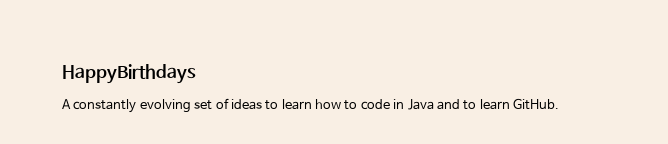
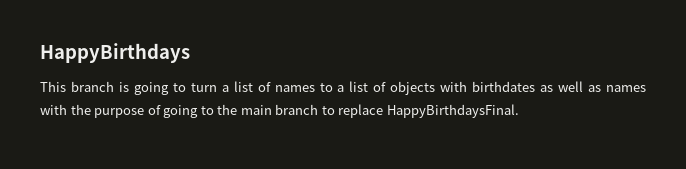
- A constantly evolving set of ideas to learn how to code in Java and to learn GitHub.
+ This branch is going to turn a list of names to a list of objects with birthdates as well as names with the purpose of going to the main branch to replace HappyBirthdaysFinal.

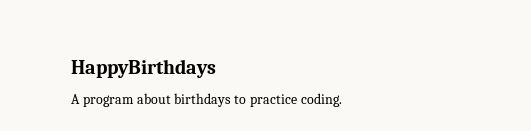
- This branch is going to turn a list of names to a list of objects with birthdates as well as names with the purpose of going to the main branch to replace HappyBirthdaysFinal.
+ A program about birthdays to practice coding.

